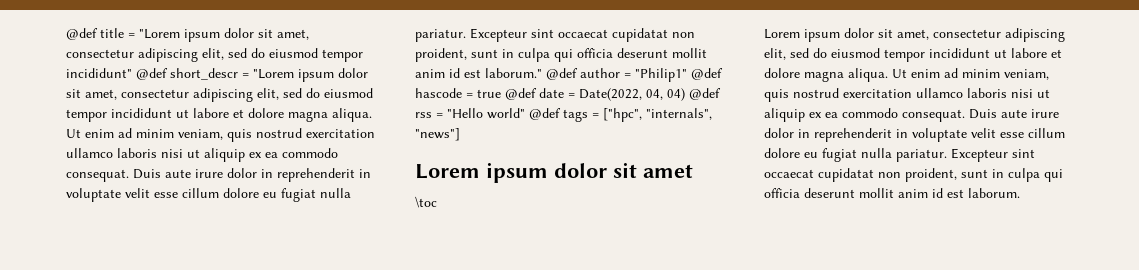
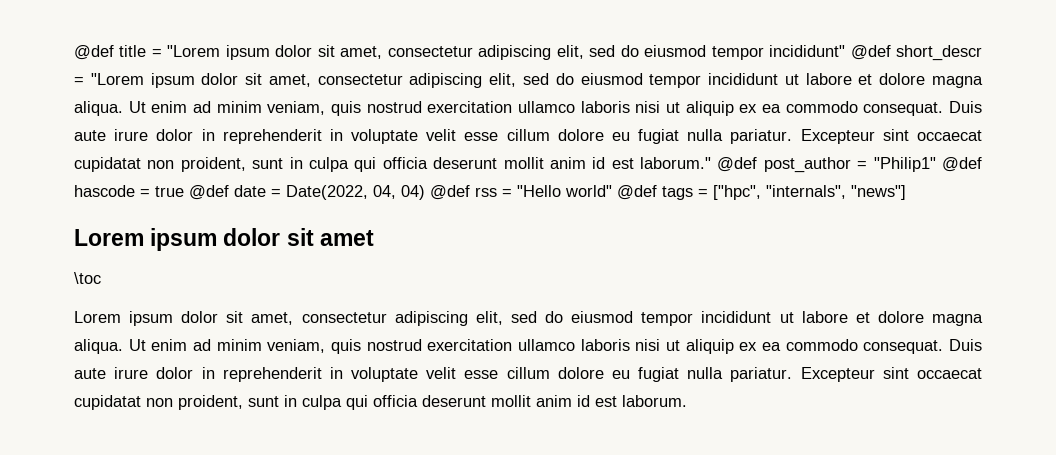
- @def author = "Philip1" @def hascode = true @def date = Date(2022, 04, 04) @def rss = "Hello world" @def tags = ["hpc", "internals", "news"]
+ @def post_author = "Philip1" @def hascode = true @def date = Date(2022, 04, 04) @def rss = "Hello world" @def tags = ["hpc", "internals", "news"]

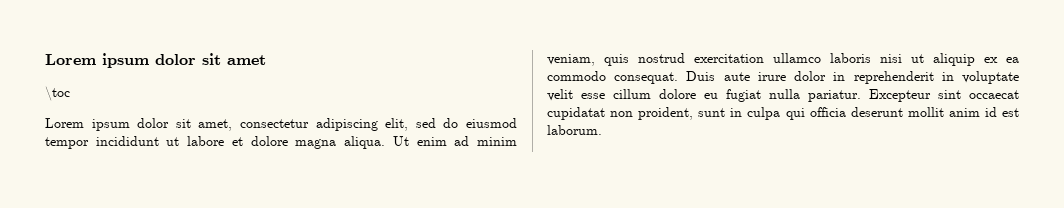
- @def title = "Lorem ipsum dolor sit amet, consectetur adipiscing elit, sed do eiusmod tempor incididunt" @def short_descr = "Lorem ipsum dolor sit amet, consectetur adipiscing elit, sed do eiusmod tempor incididunt ut labore et dolore magna aliqua. Ut enim ad minim veniam, quis nostrud exercitation ullamco laboris nisi ut aliquip ex ea commodo consequat. Duis aute irure dolor in reprehenderit in voluptate velit esse cillum dolore eu fugiat nulla pariatur. Excepteur sint occaecat cupidatat non proident, sunt in culpa qui officia deserunt mollit anim id est laborum." @def post_author = "Philip1" @def hascode = true @def date = Date(2022, 04, 04) @def rss = "Hello world" @def tags = ["hpc", "internals", "news"]

